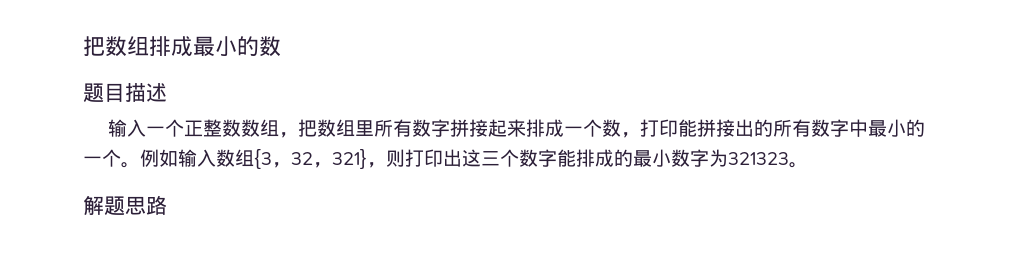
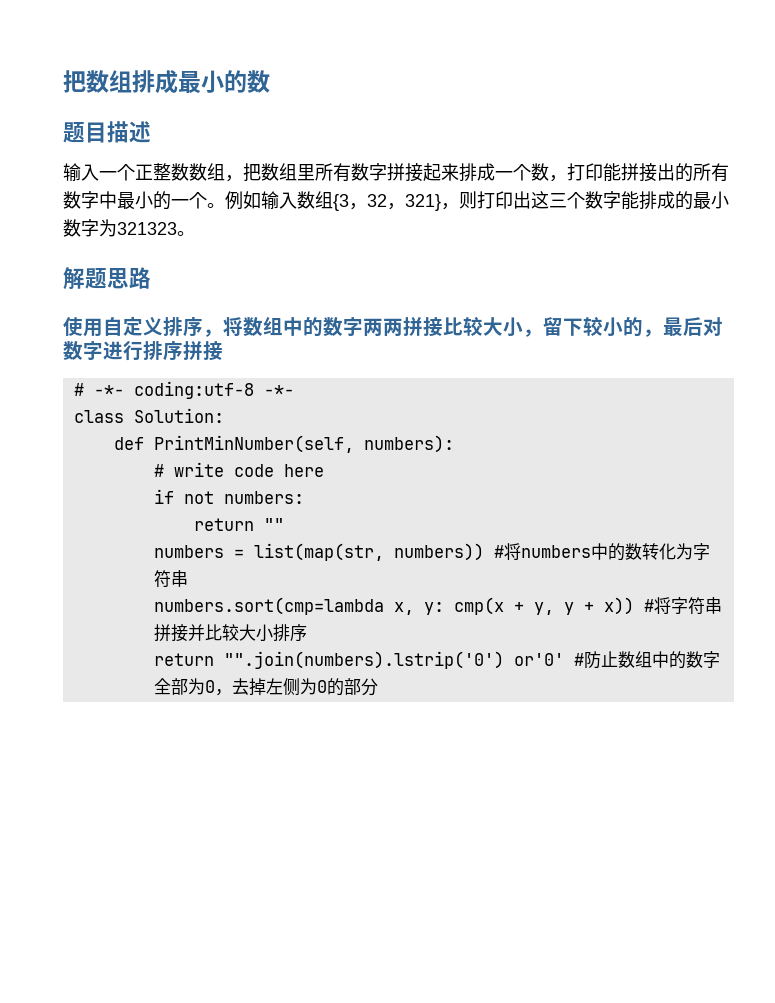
+ 使用自定义排序，将数组中的数字两两拼接比较大小，留下较小的，最后对数字进行排序拼接
+ # -*- coding:utf-8 -*-
+ class Solution:
+ def PrintMinNumber(self, numbers):
+ # write code here
+ if not numbers:
+ return ""
+ numbers = list(map(str, numbers)) #将numbers中的数转化为字符串
+ numbers.sort(cmp=lambda x, y: cmp(x + y, y + x)) #将字符串拼接并比较大小排序
+ return "".join(numbers).lstrip('0') or'0' #防止数组中的数字全部为0，去掉左侧为0的部分

